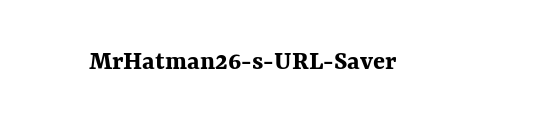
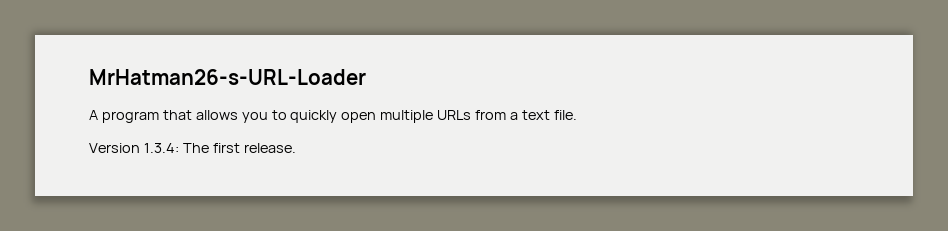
- MrHatman26-s-URL-Saver
+ MrHatman26-s-URL-Loader
+ A program that allows you to quickly open multiple URLs from a text file.
+ Version 1.3.4: The first release.

